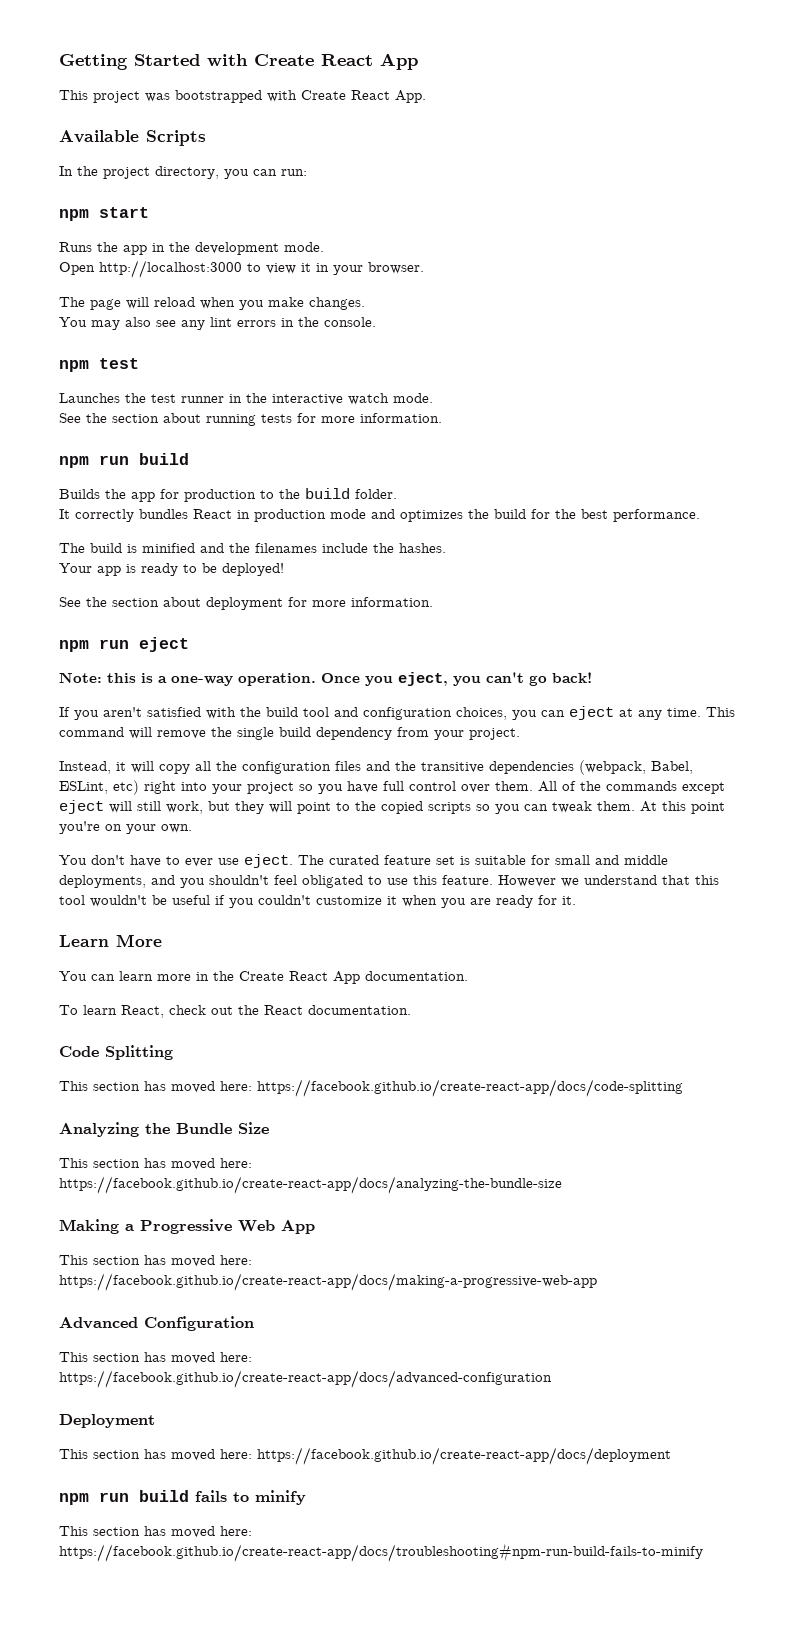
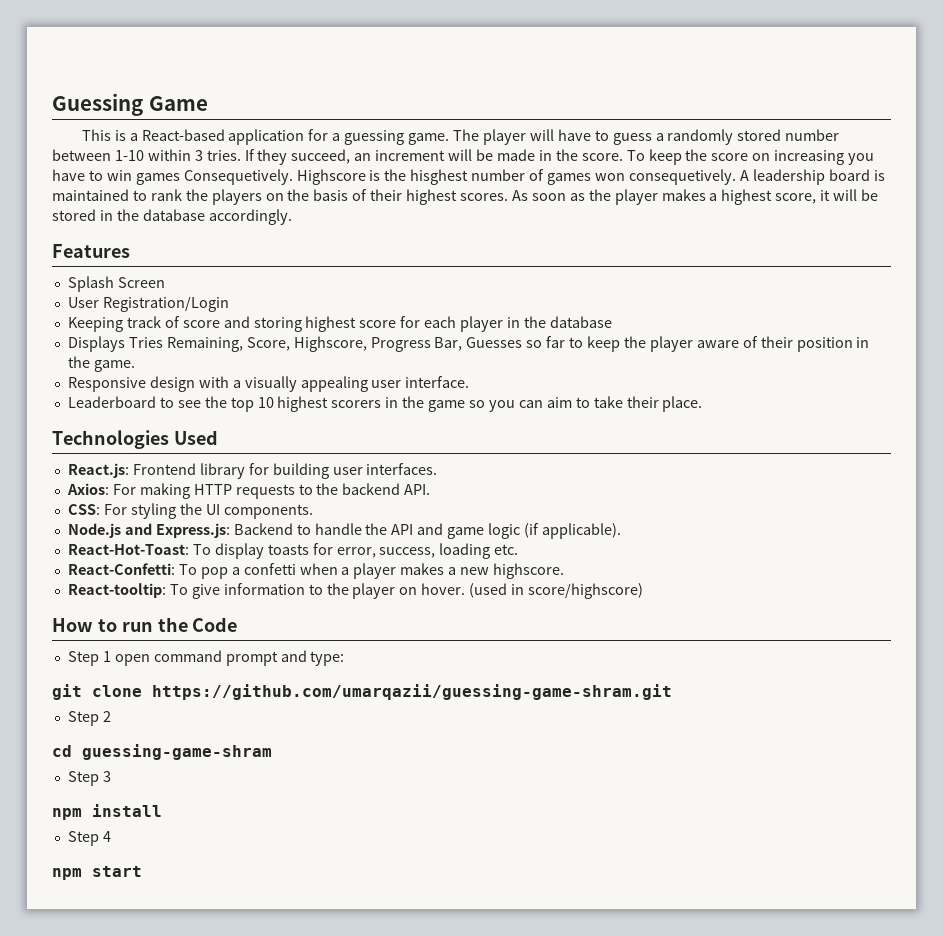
- Getting Started with Create React App
- This project was bootstrapped with Create React App.
- Available Scripts
- In the project directory, you can run:
+ Guessing Game
+ This is a React-based application for a guessing game. The player will have to guess a randomly stored number between 1-10 within 3 tries. If they succeed, an increment will be made in the score. To keep the score on increasing you have to win games Consequetively. Highscore is the hisghest number of games won consequetively. A leadership board is maintained to rank the players on the basis of their highest scores. As soon as the player makes a highest score, it will be stored in the database accordingly.
+ Features
+ Splash Screen
+ User Registration/Login
+ Keeping track of score and storing highest score for each player in the database
+ Displays Tries Remaining, Score, Highscore, Progress Bar, Guesses so far to keep the player aware of their position in the game.
+ Responsive design with a visually appealing user interface.
+ Leaderboard to see the top 10 highest scorers in the game so you can aim to take their place.
+ Technologies Used
+ React.js: Frontend library for building user interfaces.
+ Axios: For making HTTP requests to the backend API.
+ CSS: For styling the UI components.
+ Node.js and Express.js: Backend to handle the API and game logic (if applicable).
+ React-Hot-Toast: To display toasts for error, success, loading etc.
+ React-Confetti: To pop a confetti when a player makes a new highscore.
+ React-tooltip: To give information to the player on hover. (used in score/highscore)
+ How to run the Code
+ Step 1 open command prompt and type:
+ git clone https://github.com/umarqazii/guessing-game-shram.git
+ Step 2
+ cd guessing-game-shram
+ Step 3
+ npm install
+ Step 4
  npm start
- Runs the app in the development mode.
- Open http://localhost:3000 to view it in your browser.
- The page will reload when you make changes.
- You may also see any lint errors in the console.
- npm test
- Launches the test runner in the interactive watch mode.
- See the section about running tests for more information.
- npm run build
- Builds the app for production to the build folder.
- It correctly bundles React in production mode and optimizes the build for the best performance.
- The build is minified and the filenames include the hashes.
- Your app is ready to be deployed!
- See the section about deployment for more information.
- npm run eject
- Note: this is a one-way operation. Once you eject, you can't go back!
- If you aren't satisfied with the build tool and configuration choices, you can eject at any time. This command will remove the single build dependency from your project.
- Instead, it will copy all the configuration files and the transitive dependencies (webpack, Babel, ESLint, etc) right into your project so you have full control over them. All of the commands except eject will still work, but they will point to the copied scripts so you can tweak them. At this point you're on your own.
- You don't have to ever use eject. The curated feature set is suitable for small and middle deployments, and you shouldn't feel obligated to use this feature. However we understand that this tool wouldn't be useful if you couldn't customize it when you are ready for it.
- Learn More
- You can learn more in the Create React App documentation.
- To learn React, check out the React documentation.
- Code Splitting
- This section has moved here: https://facebook.github.io/create-react-app/docs/code-splitting
- Analyzing the Bundle Size
- This section has moved here: https://facebook.github.io/create-react-app/docs/analyzing-the-bundle-size
- Making a Progressive Web App
- This section has moved here: https://facebook.github.io/create-react-app/docs/making-a-progressive-web-app
- Advanced Configuration
- This section has moved here: https://facebook.github.io/create-react-app/docs/advanced-configuration
- Deployment
- This section has moved here: https://facebook.github.io/create-react-app/docs/deployment
- npm run build fails to minify
- This section has moved here: https://facebook.github.io/create-react-app/docs/troubleshooting#npm-run-build-fails-to-minify

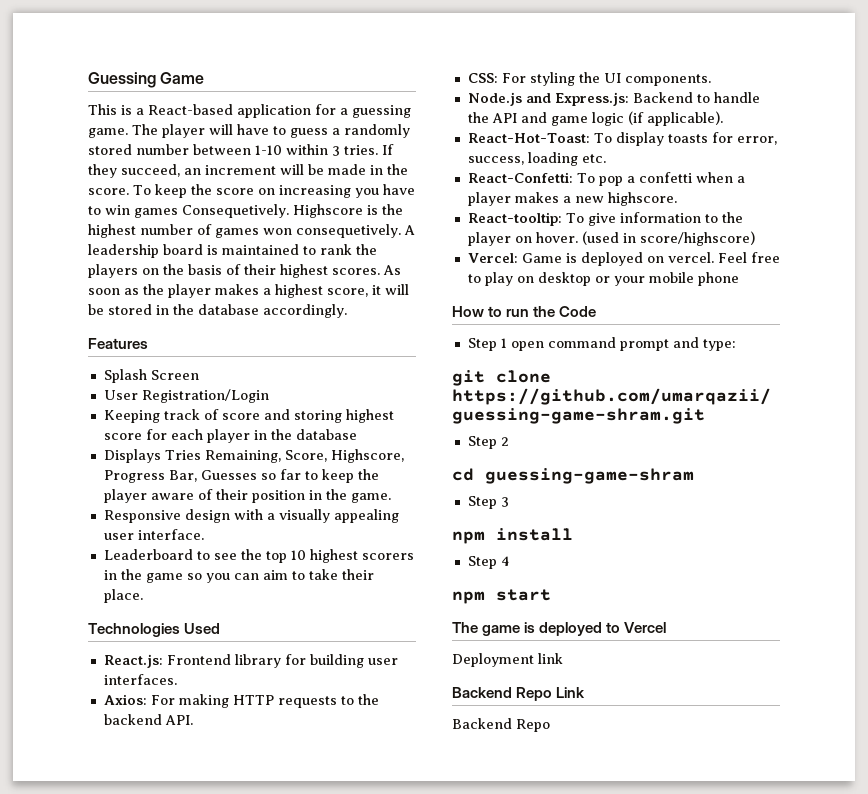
- Highscore is the hisghest number of games won consequetively.
+ Highscore is the highest number of games won consequetively.
+ Vercel: Game is deployed on vercel. Feel free to play on desktop or your mobile phone
+ The game is deployed to Vercel
+ Deployment link
+ Backend Repo Link
+ Backend Repo

